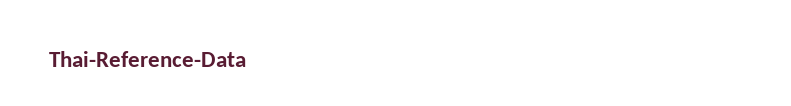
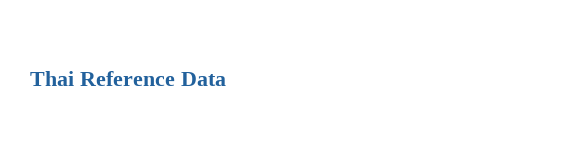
- Thai-Reference-Data
+ Thai Reference Data

